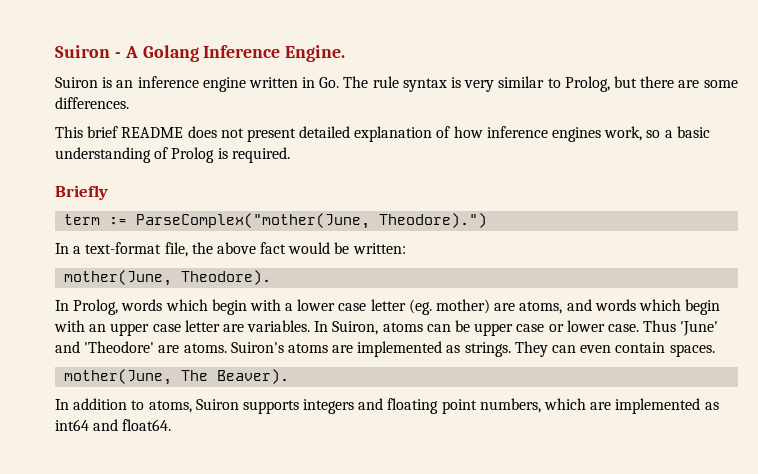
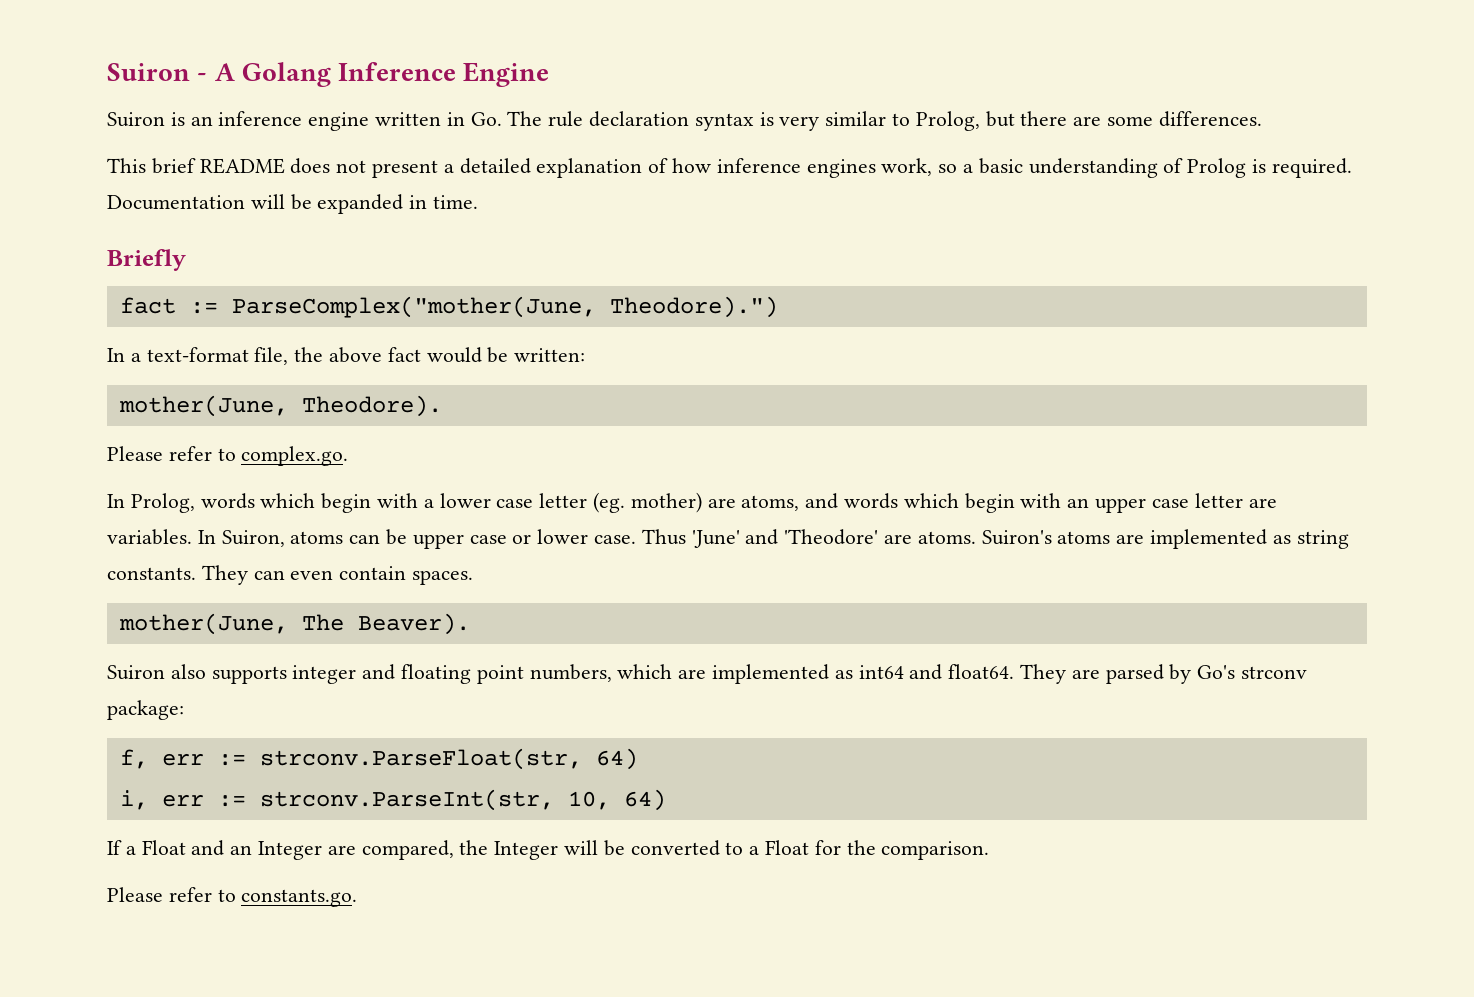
- Suiron - A Golang Inference Engine.
+ Suiron - A Golang Inference Engine
- Suiron is an inference engine written in Go. The rule syntax is very similar to Prolog, but there are some differences.
+ Suiron is an inference engine written in Go. The rule declaration syntax is very similar to Prolog, but there are some differences.
- This brief README does not present detailed explanation of how inference engines work, so a basic understanding of Prolog is required.
+ This brief README does not present a detailed explanation of how inference engines work, so a basic understanding of Prolog is required. Documentation will be expanded in time.
- term := ParseComplex("mother(June, Theodore).")
+ fact := ParseComplex("mother(June, Theodore).")
+ Please refer to complex.go.
- Suiron's atoms are implemented as strings.
+ Suiron's atoms are implemented as string constants.
- In addition to atoms, Suiron supports integers and floating point numbers, which are implemented as int64 and float64.
+ Suiron also supports integer and floating point numbers, which are implemented as int64 and float64.
+ They are parsed by Go's strconv package:
+ f, err := strconv.ParseFloat(str, 64)
+ i, err := strconv.ParseInt(str, 10, 64)
+ If a Float and an Integer are compared, the Integer will be converted to a Float for the comparison.
+ Please refer to constants.go.

